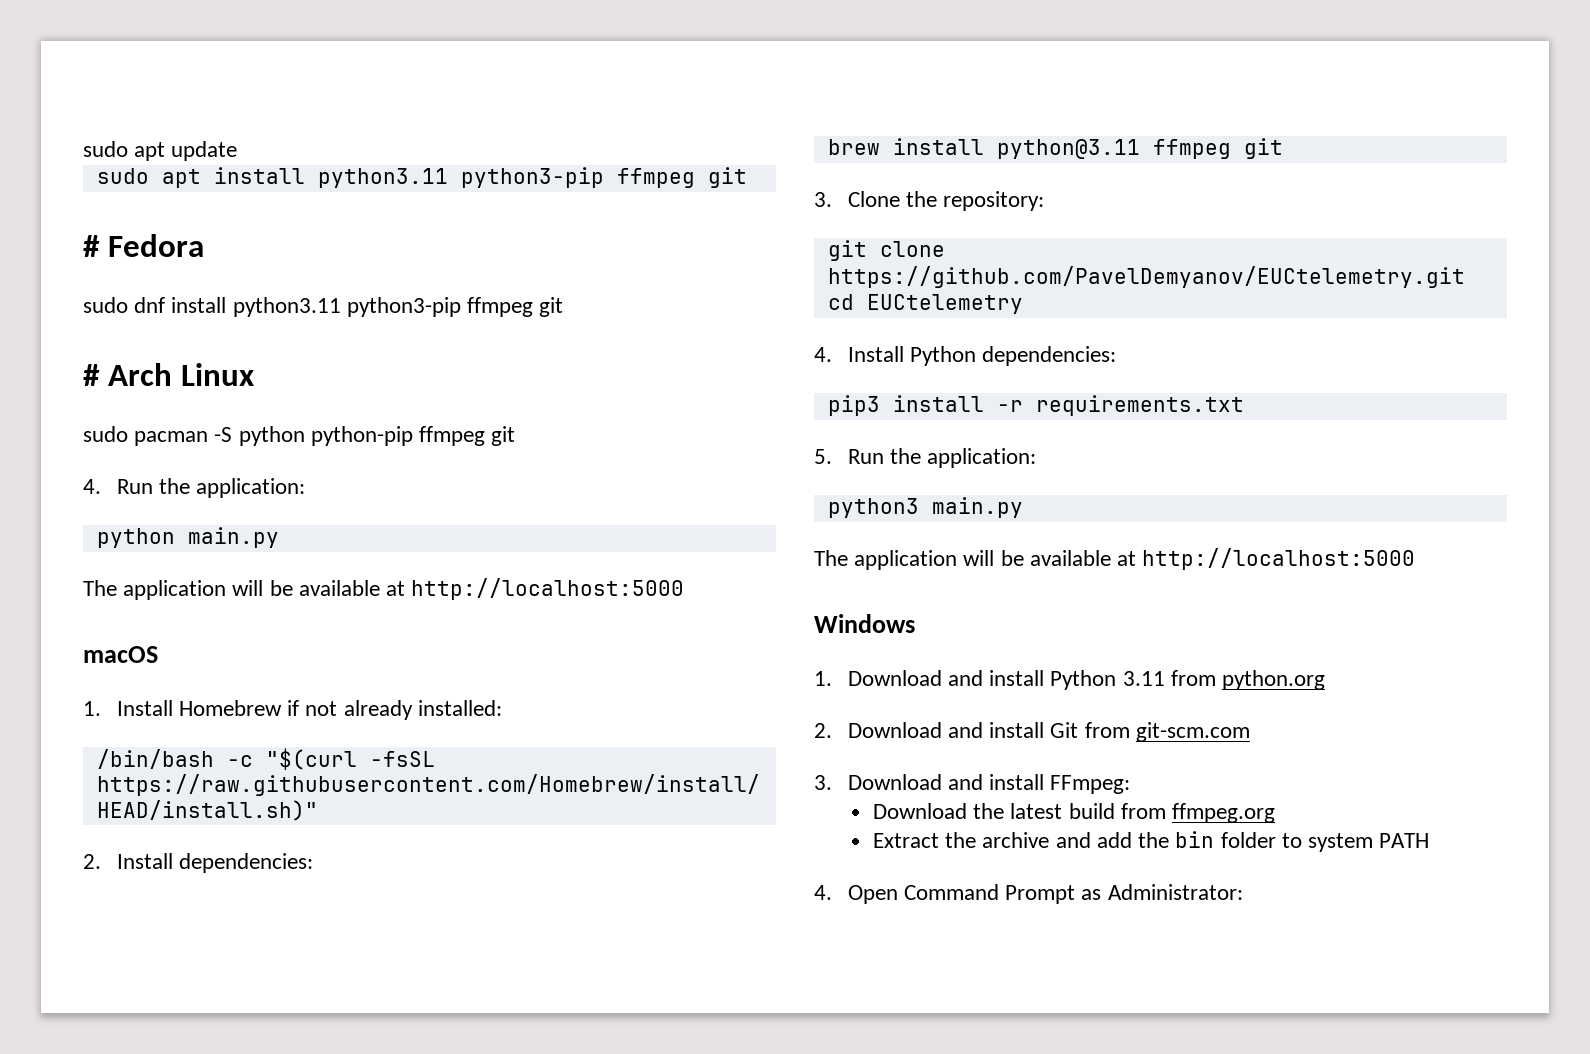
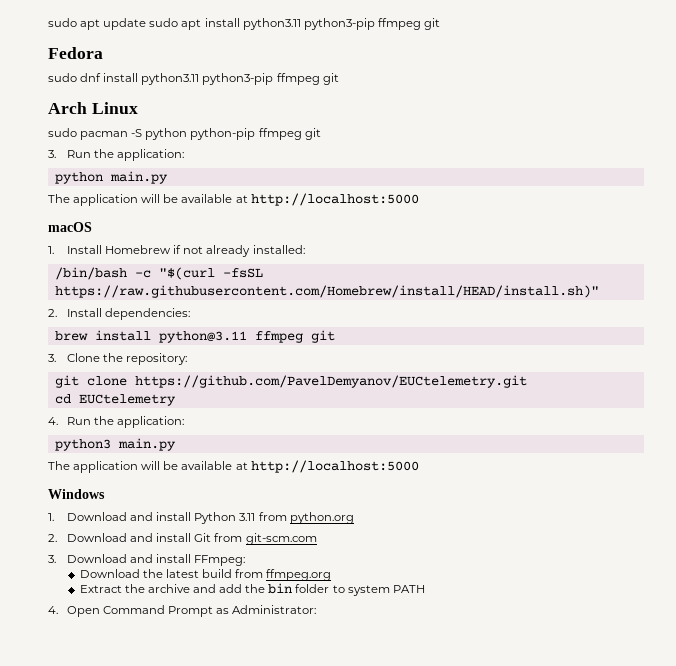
- sudo apt update
- sudo apt install python3.11 python3-pip ffmpeg git
+ sudo apt update sudo apt install python3.11 python3-pip ffmpeg git
- # Fedora
+ Fedora
- # Arch Linux
+ Arch Linux
- 4. Run the application:
+ 3. Run the application:
- 4. Install Python dependencies:
- pip3 install -r requirements.txt
- 5. Run the application:
+ 4. Run the application:

